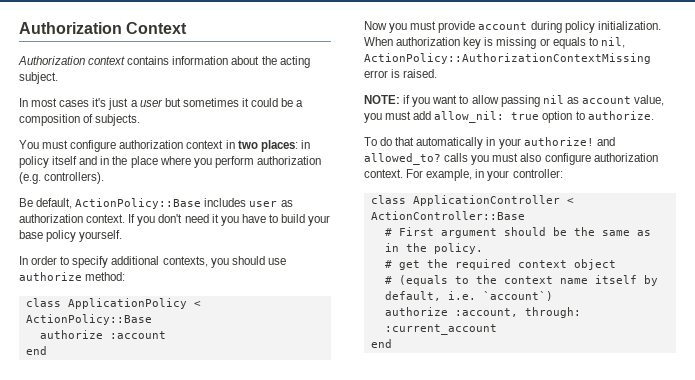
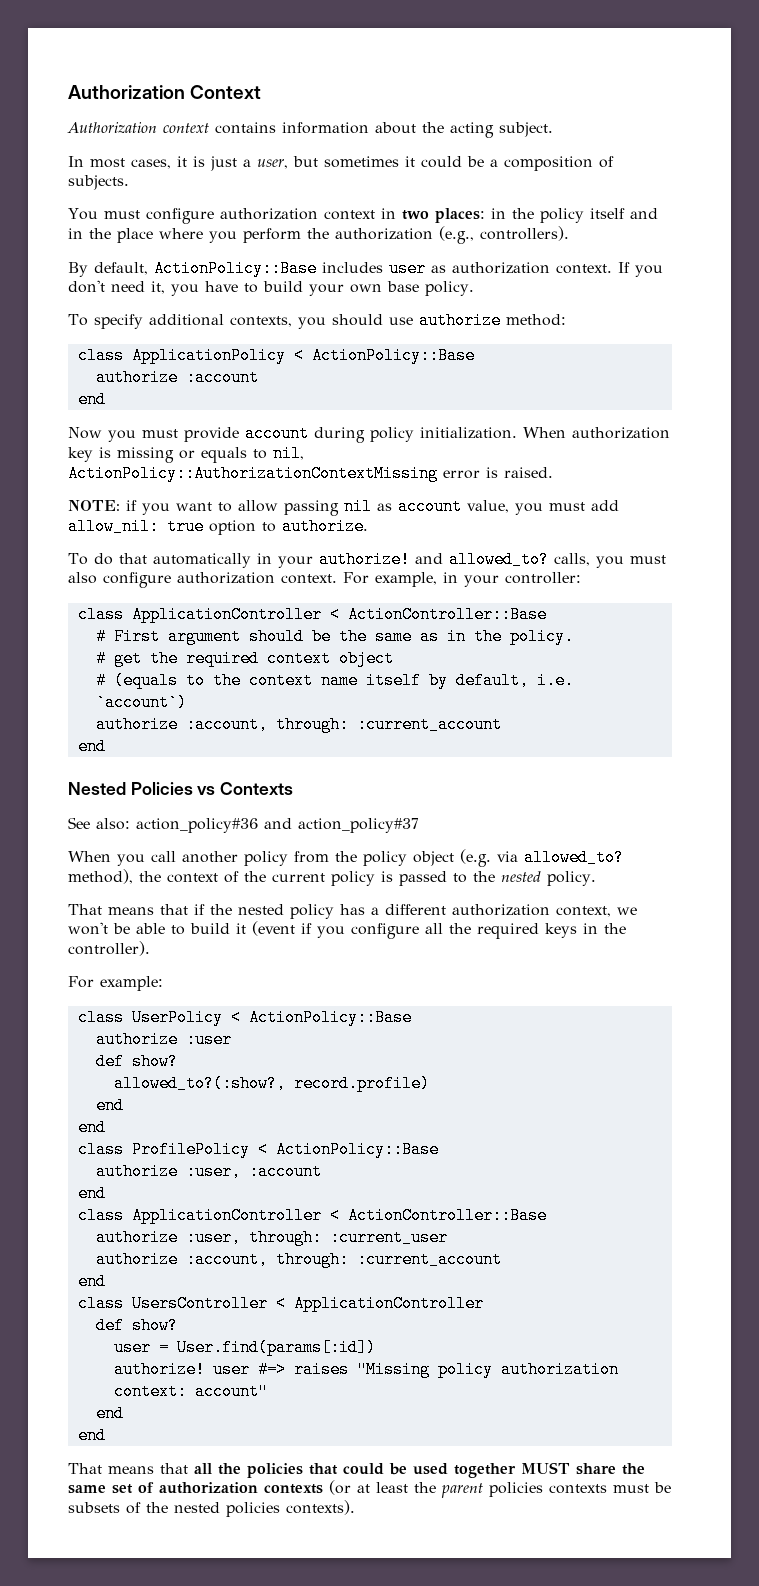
- In most cases it's just a user but sometimes it could be a composition of subjects.
+ In most cases, it is just a user, but sometimes it could be a composition of subjects.
- You must configure authorization context in two places: in policy itself and in the place where you perform authorization (e.g. controllers).
+ You must configure authorization context in two places: in the policy itself and in the place where you perform the authorization (e.g., controllers).
- Be default, ActionPolicy::Base includes user as authorization context.
+ By default, ActionPolicy::Base includes user as authorization context.
- If you don't need it you have to build your base policy yourself.
- In order to specify additional contexts, you should use authorize method:
+ If you don't need it, you have to build your own base policy.
+ To specify additional contexts, you should use authorize method:
- To do that automatically in your authorize! and allowed_to? calls you must also configure authorization context.
+ To do that automatically in your authorize! and allowed_to? calls, you must also configure authorization context.
+ Nested Policies vs Contexts
+ See also: action_policy#36 and action_policy#37
+ When you call another policy from the policy object (e.g. via allowed_to? method), the context of the current policy is passed to the nested policy.
+ That means that if the nested policy has a different authorization context, we won't be able to build it (event if you configure all the required keys in the controller).
+ For example:
+ class UserPolicy < ActionPolicy::Base
+ authorize :user
+ def show?
+ allowed_to?(:show?, record.profile)
+ end
+ end
+ class ProfilePolicy < ActionPolicy::Base
+ authorize :user, :account
+ end
+ class ApplicationController < ActionController::Base
+ authorize :user, through: :current_user
+ authorize :account, through: :current_account
+ end
+ class UsersController < ApplicationController
+ def show?
+ user = User.find(params[:id])
+ authorize! user #=> raises "Missing policy authorization context: account"
+ end
+ end
+ That means that all the policies that could be used together MUST share the same set of authorization contexts (or at least the parent policies contexts must be subsets of the nested policies contexts).

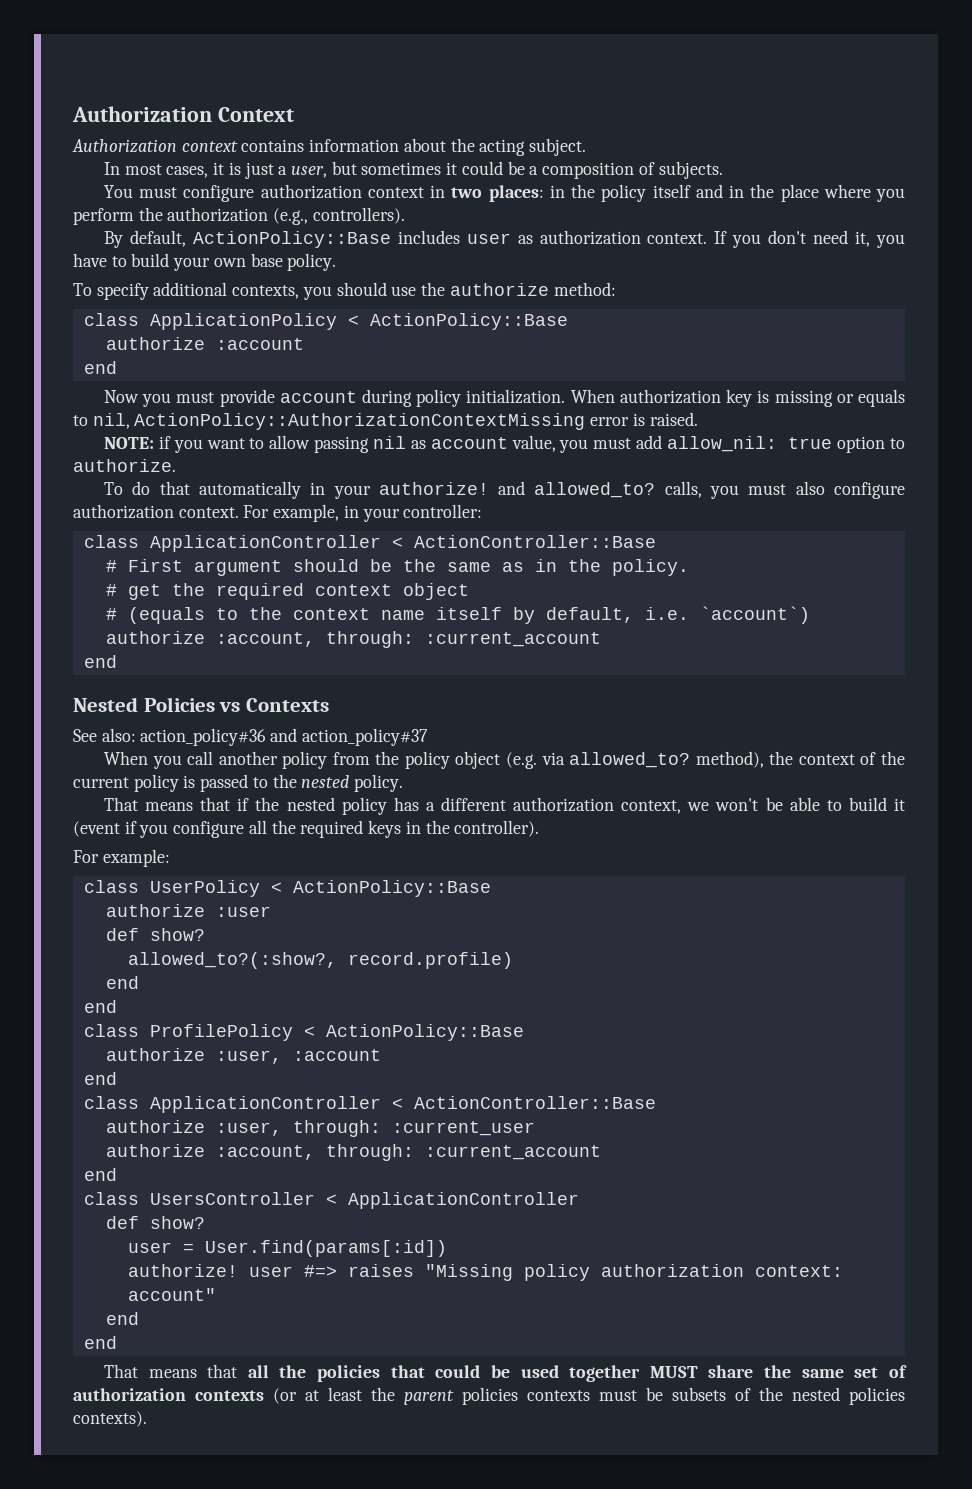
- To specify additional contexts, you should use authorize method:
+ To specify additional contexts, you should use the authorize method:

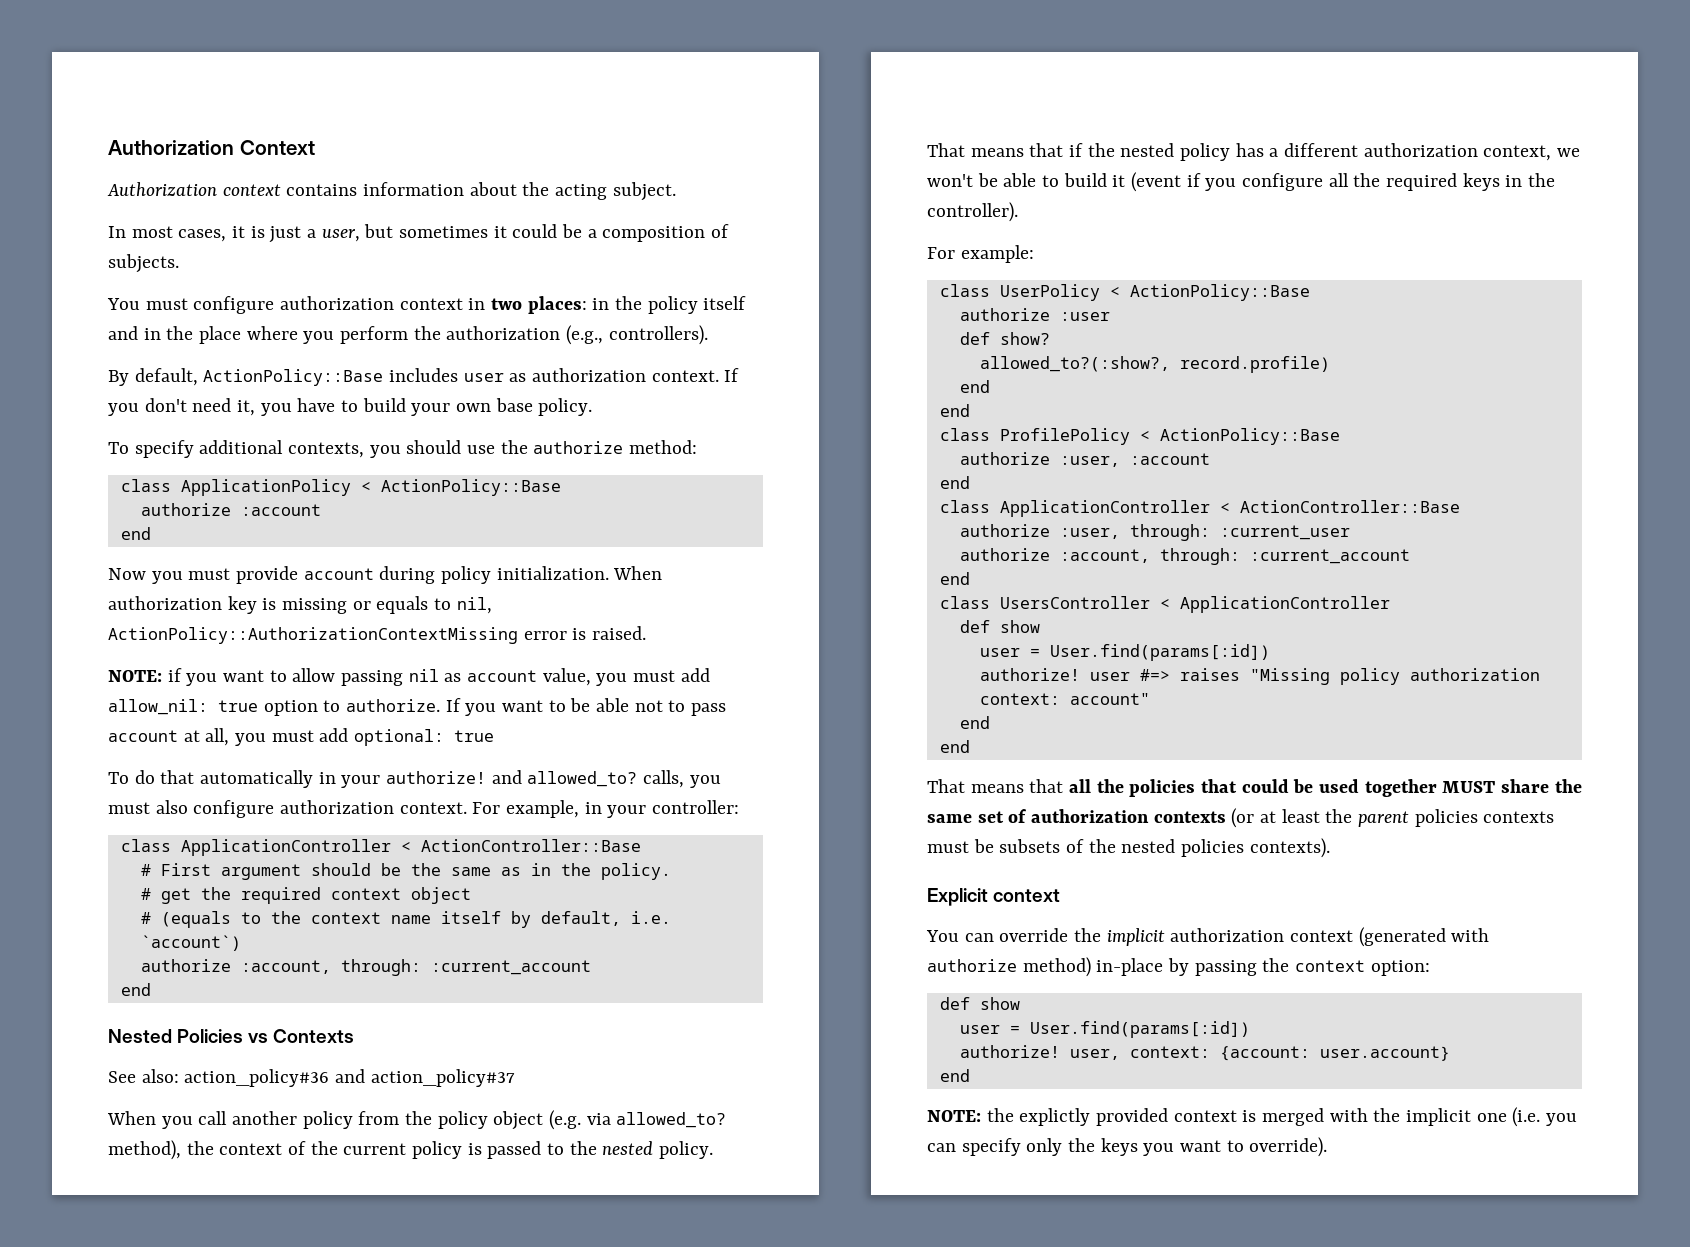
+ If you want to be able not to pass account at all, you must add optional: true
  class UsersController < ApplicationController
- def show?
+ def show
+ Explicit context
+ You can override the implicit authorization context (generated with authorize method) in-place by passing the context option:
+ def show
+ user = User.find(params[:id])
+ authorize! user, context: {account: user.account}
+ end
+ NOTE: the explictly provided context is merged with the implicit one (i.e. you can specify only the keys you want to override).

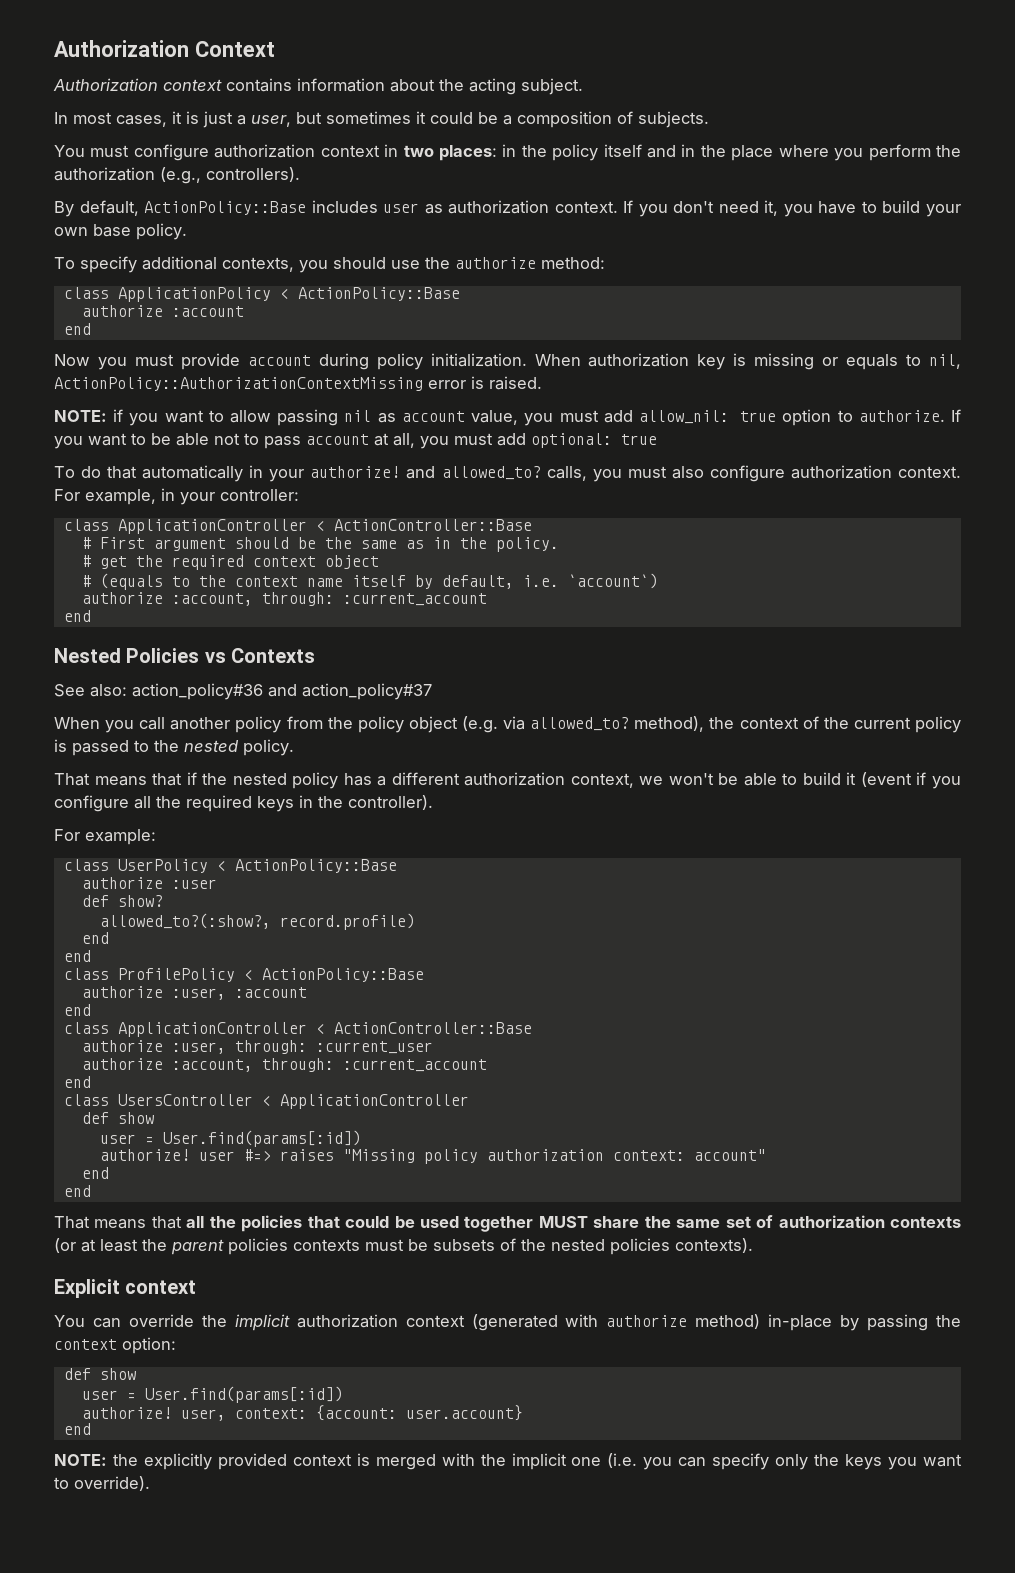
- NOTE: the explictly provided context is merged with the implicit one (i.e. you can specify only the keys you want to override).
+ NOTE: the explicitly provided context is merged with the implicit one (i.e. you can specify only the keys you want to override).

